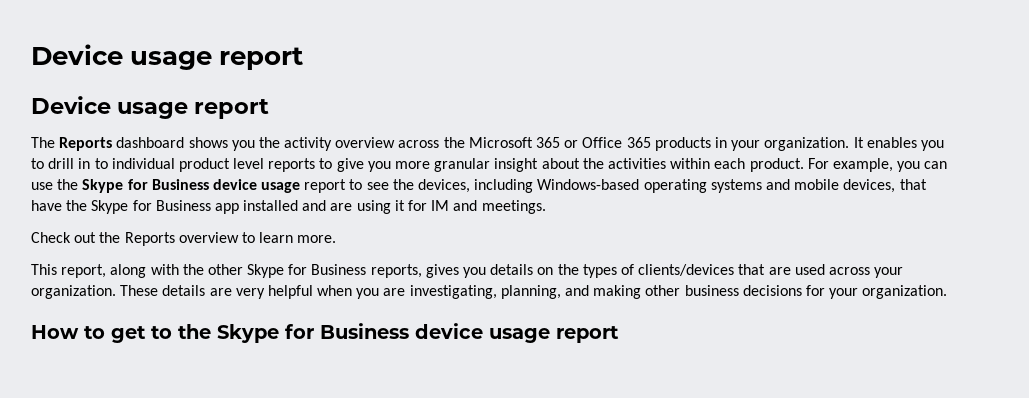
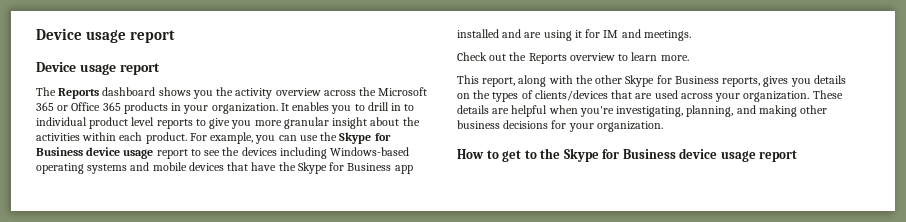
- For example, you can use the Skype for Business device usage report to see the devices, including Windows-based operating systems and mobile devices, that have the Skype for Business app installed and are using it for IM and meetings.
+ For example, you can use the Skype for Business device usage report to see the devices including Windows-based operating systems and mobile devices that have the Skype for Business app installed and are using it for IM and meetings.
- These details are very helpful when you are investigating, planning, and making other business decisions for your organization.
+ These details are helpful when you're investigating, planning, and making other business decisions for your organization.

